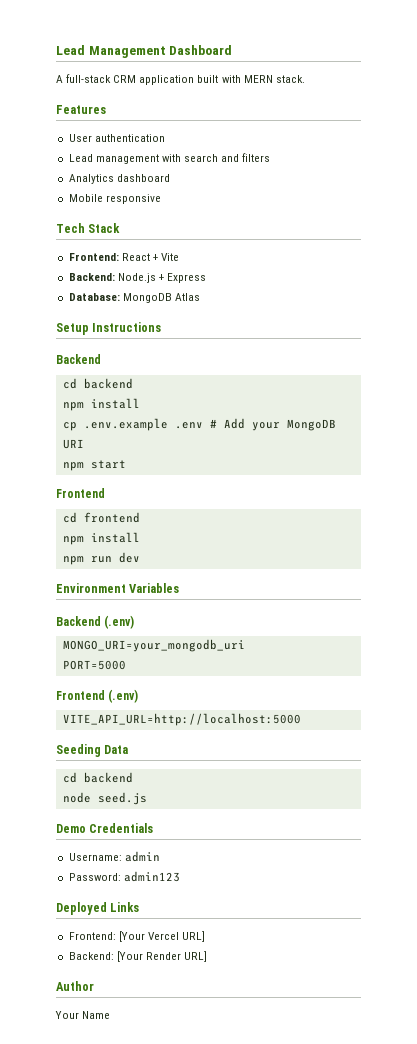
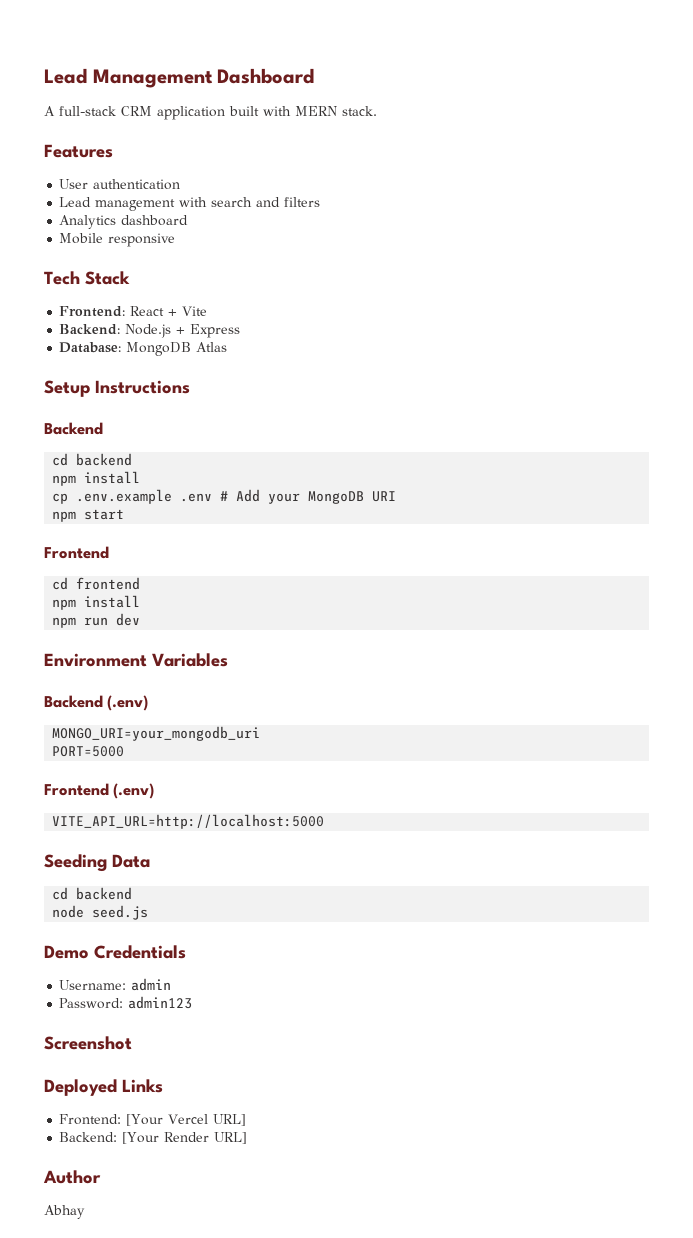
+ Screenshot
- Your Name
+ Abhay

